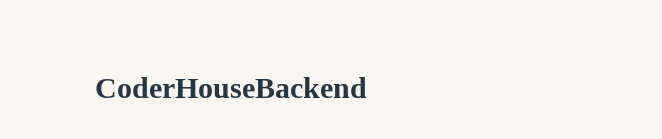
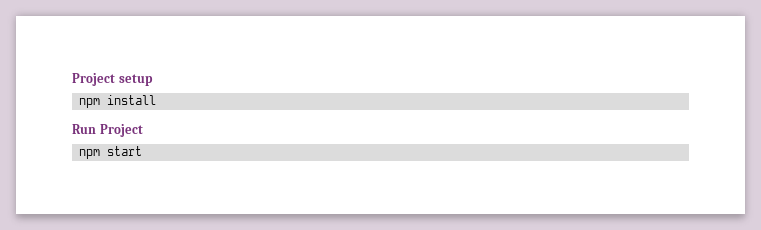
- CoderHouseBackend
+ Project setup
+ npm install
+ Run Project
+ npm start

